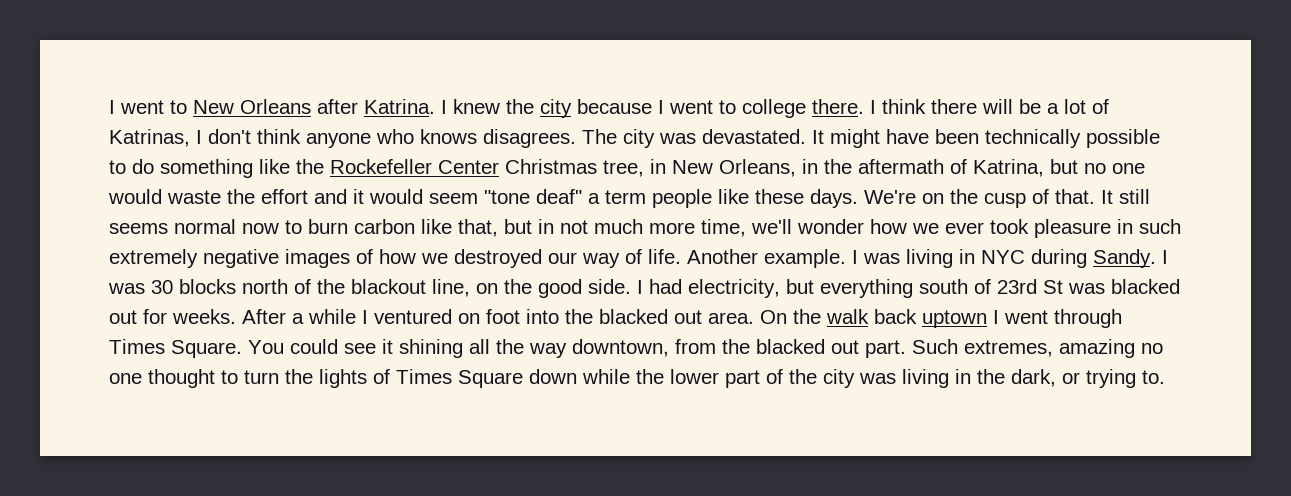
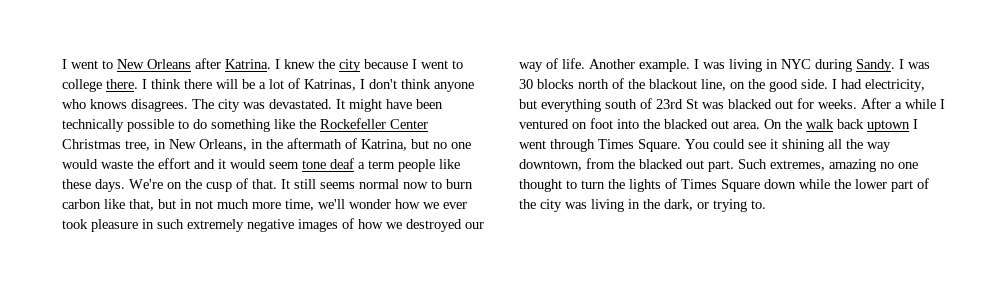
- It might have been technically possible to do something like the Rockefeller Center Christmas tree, in New Orleans, in the aftermath of Katrina, but no one would waste the effort and it would seem "tone deaf" a term people like these days.
+ It might have been technically possible to do something like the Rockefeller Center Christmas tree, in New Orleans, in the aftermath of Katrina, but no one would waste the effort and it would seem tone deaf a term people like these days.

